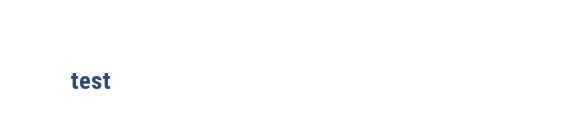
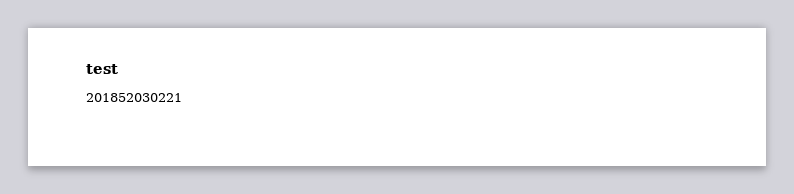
+ 201852030221

